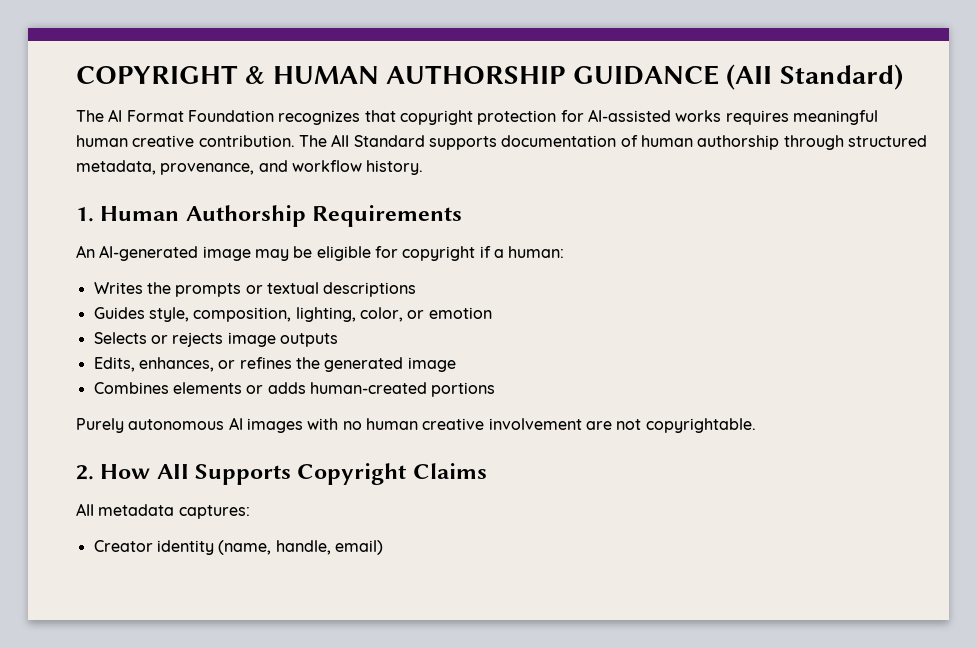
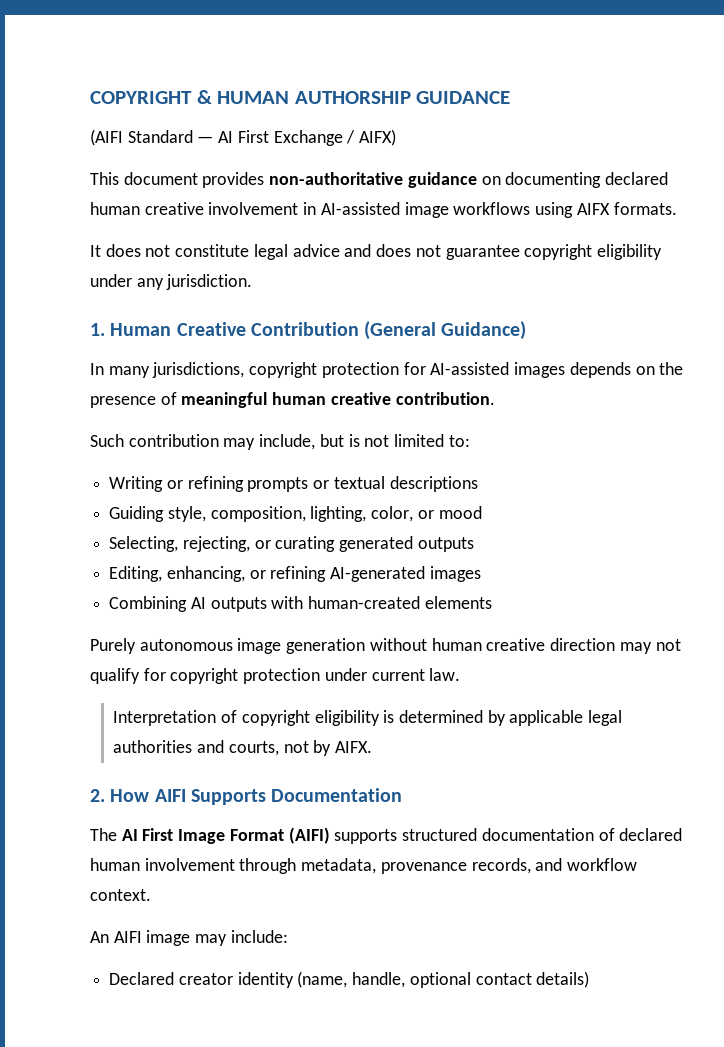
- COPYRIGHT & HUMAN AUTHORSHIP GUIDANCE (AII Standard)
- The AI Format Foundation recognizes that copyright protection for AI-assisted works requires meaningful human creative contribution. The AII Standard supports documentation of human authorship through structured metadata, provenance, and workflow history.
- 1. Human Authorship Requirements
- An AI-generated image may be eligible for copyright if a human:
- Writes the prompts or textual descriptions
+ COPYRIGHT & HUMAN AUTHORSHIP GUIDANCE
+ (AIFI Standard — AI First Exchange / AIFX)
+ This document provides non-authoritative guidance on documenting declared human creative involvement in AI-assisted image workflows using AIFX formats.
+ It does not constitute legal advice and does not guarantee copyright eligibility under any jurisdiction.
+ 1. Human Creative Contribution (General Guidance)
+ In many jurisdictions, copyright protection for AI-assisted images depends on the presence of meaningful human creative contribution.
+ Such contribution may include, but is not limited to:
+ Writing or refining prompts or textual descriptions
- Guides style, composition, lighting, color, or emotion
- Selects or rejects image outputs
- Edits, enhances, or refines the generated image
- Combines elements or adds human-created portions
- Purely autonomous AI images with no human creative involvement are not copyrightable.
- 2. How AII Supports Copyright Claims
- AII metadata captures:
- Creator identity (name, handle, email)
+ Guiding style, composition, lighting, color, or mood
+ Selecting, rejecting, or curating generated outputs
+ Editing, enhancing, or refining AI-generated images
+ Combining AI outputs with human-created elements
+ Purely autonomous image generation without human creative direction may not qualify for copyright protection under current law.
+ Interpretation of copyright eligibility is determined by applicable legal authorities and courts, not by AIFX.
+ 2. How AIFI Supports Documentation
+ The AI First Image Format (AIFI) supports structured documentation of declared human involvement through metadata, provenance records, and workflow context.
+ An AIFI image may include:
+ Declared creator identity (name, handle, optional contact details)

